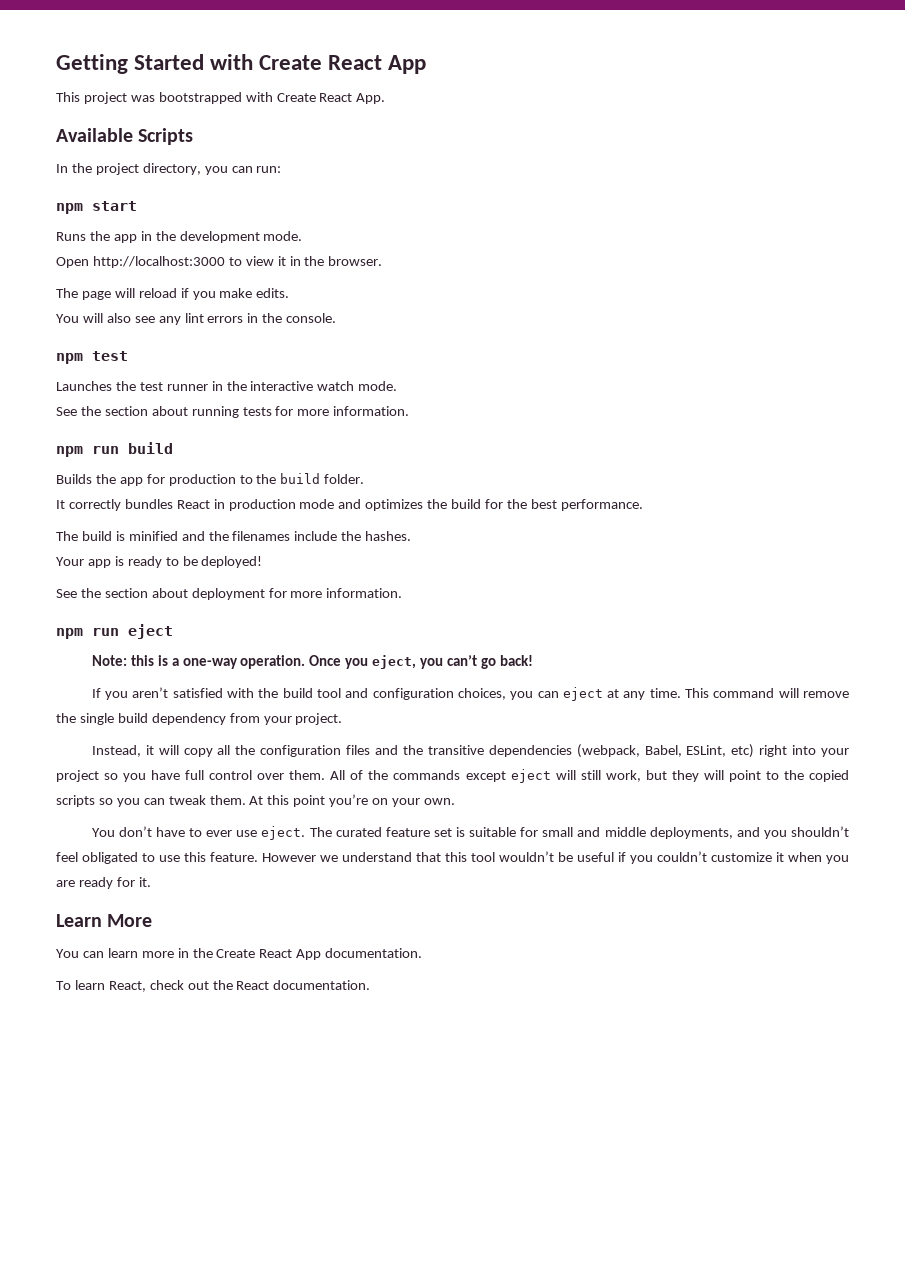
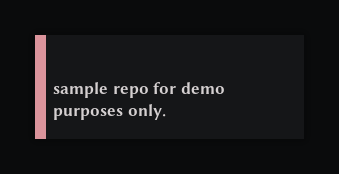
- Getting Started with Create React App
- This project was bootstrapped with Create React App.
- Available Scripts
- In the project directory, you can run:
- npm start
- Runs the app in the development mode.
- Open http://localhost:3000 to view it in the browser.
- The page will reload if you make edits.
- You will also see any lint errors in the console.
- npm test
- Launches the test runner in the interactive watch mode.
- See the section about running tests for more information.
- npm run build
- Builds the app for production to the build folder.
- It correctly bundles React in production mode and optimizes the build for the best performance.
- The build is minified and the filenames include the hashes.
- Your app is ready to be deployed!
- See the section about deployment for more information.
- npm run eject
- Note: this is a one-way operation. Once you eject, you can’t go back!
- If you aren’t satisfied with the build tool and configuration choices, you can eject at any time. This command will remove the single build dependency from your project.
- Instead, it will copy all the configuration files and the transitive dependencies (webpack, Babel, ESLint, etc) right into your project so you have full control over them. All of the commands except eject will still work, but they will point to the copied scripts so you can tweak them. At this point you’re on your own.
- You don’t have to ever use eject. The curated feature set is suitable for small and middle deployments, and you shouldn’t feel obligated to use this feature. However we understand that this tool wouldn’t be useful if you couldn’t customize it when you are ready for it.
- Learn More
- You can learn more in the Create React App documentation.
- To learn React, check out the React documentation.
+ sample repo for demo purposes only.

